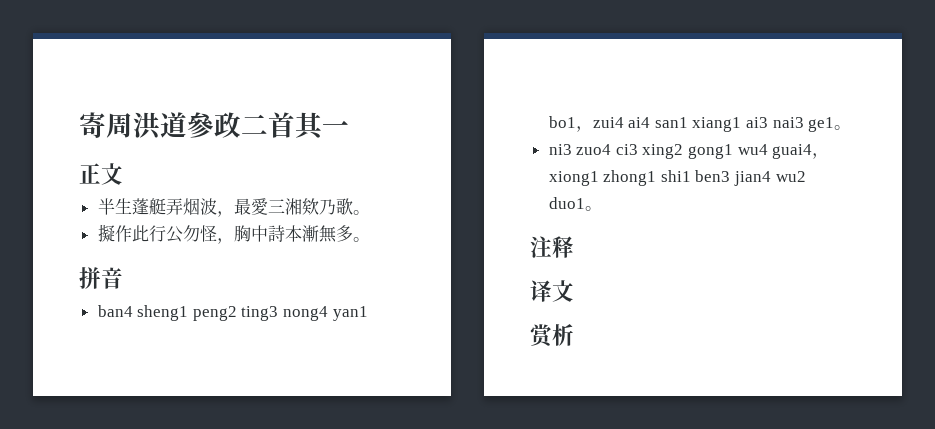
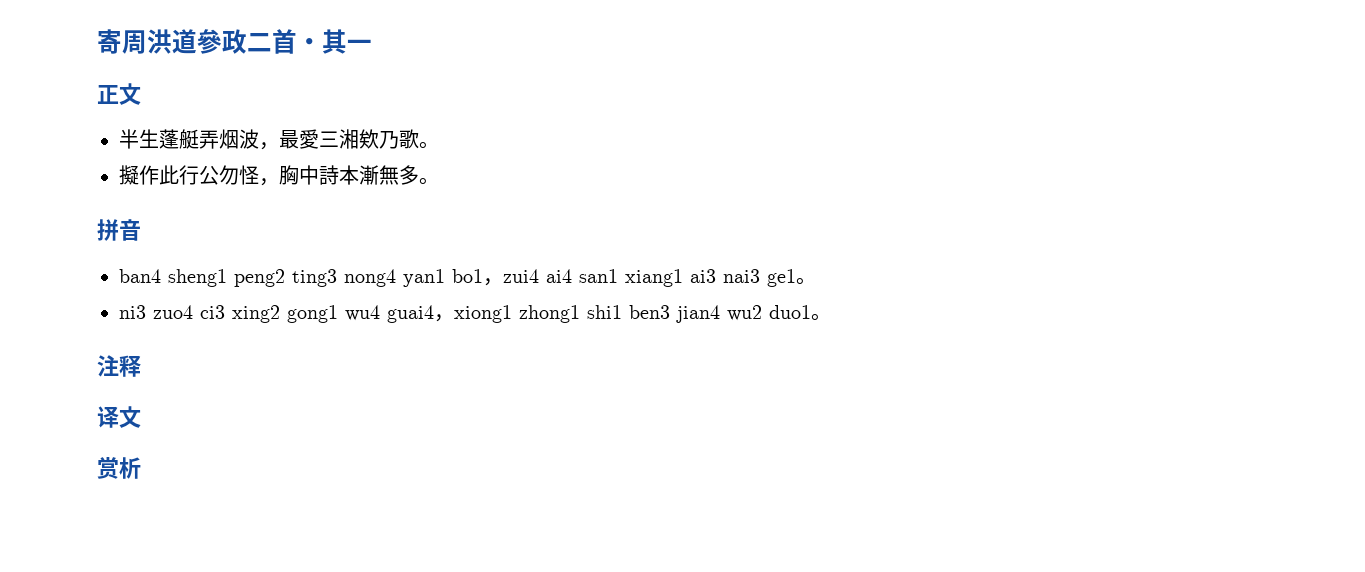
- 寄周洪道參政二首其一
+ 寄周洪道參政二首・其一

